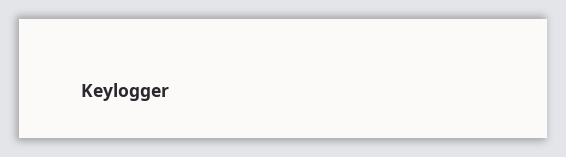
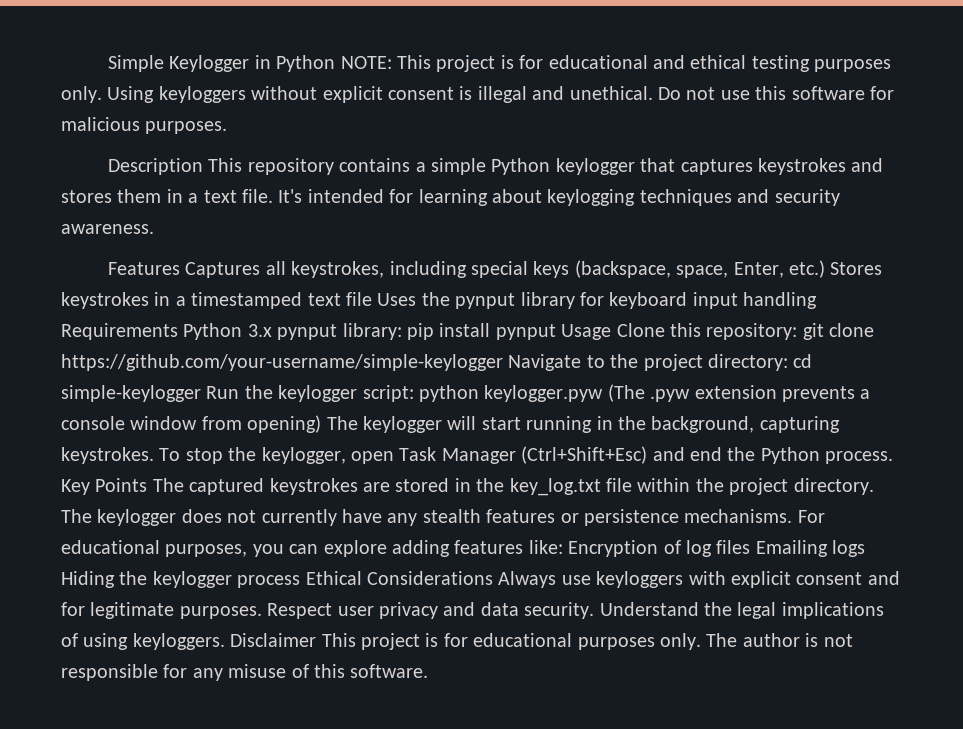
- Keylogger
+ Simple Keylogger in Python NOTE: This project is for educational and ethical testing purposes only. Using keyloggers without explicit consent is illegal and unethical. Do not use this software for malicious purposes.
+ Description This repository contains a simple Python keylogger that captures keystrokes and stores them in a text file. It's intended for learning about keylogging techniques and security awareness.
+ Features Captures all keystrokes, including special keys (backspace, space, Enter, etc.) Stores keystrokes in a timestamped text file Uses the pynput library for keyboard input handling Requirements Python 3.x pynput library: pip install pynput Usage Clone this repository: git clone https://github.com/your-username/simple-keylogger Navigate to the project directory: cd simple-keylogger Run the keylogger script: python keylogger.pyw (The .pyw extension prevents a console window from opening) The keylogger will start running in the background, capturing keystrokes. To stop the keylogger, open Task Manager (Ctrl+Shift+Esc) and end the Python process. Key Points The captured keystrokes are stored in the key_log.txt file within the project directory. The keylogger does not currently have any stealth features or persistence mechanisms. For educational purposes, you can explore adding features like: Encryption of log files Emailing logs Hiding the keylogger process Ethical Considerations Always use keyloggers with explicit consent and for legitimate purposes. Respect user privacy and data security. Understand the legal implications of using keyloggers. Disclaimer This project is for educational purposes only. The author is not responsible for any misuse of this software.

